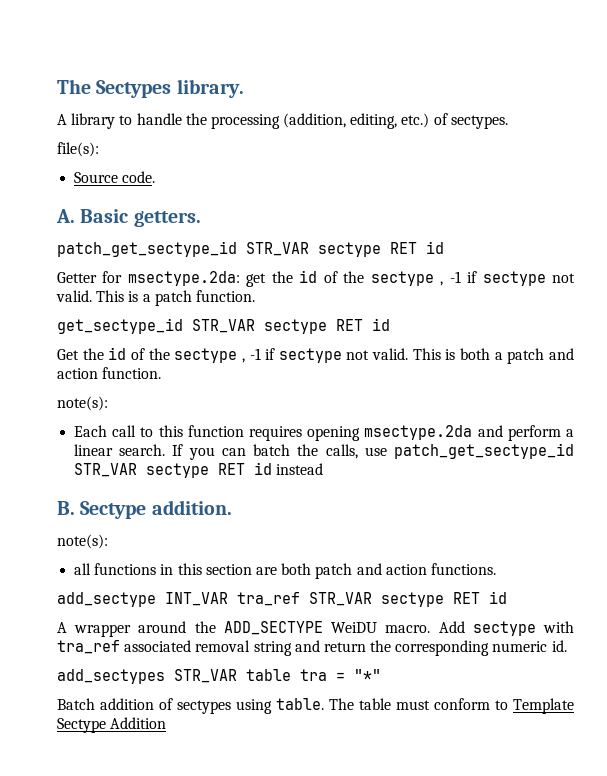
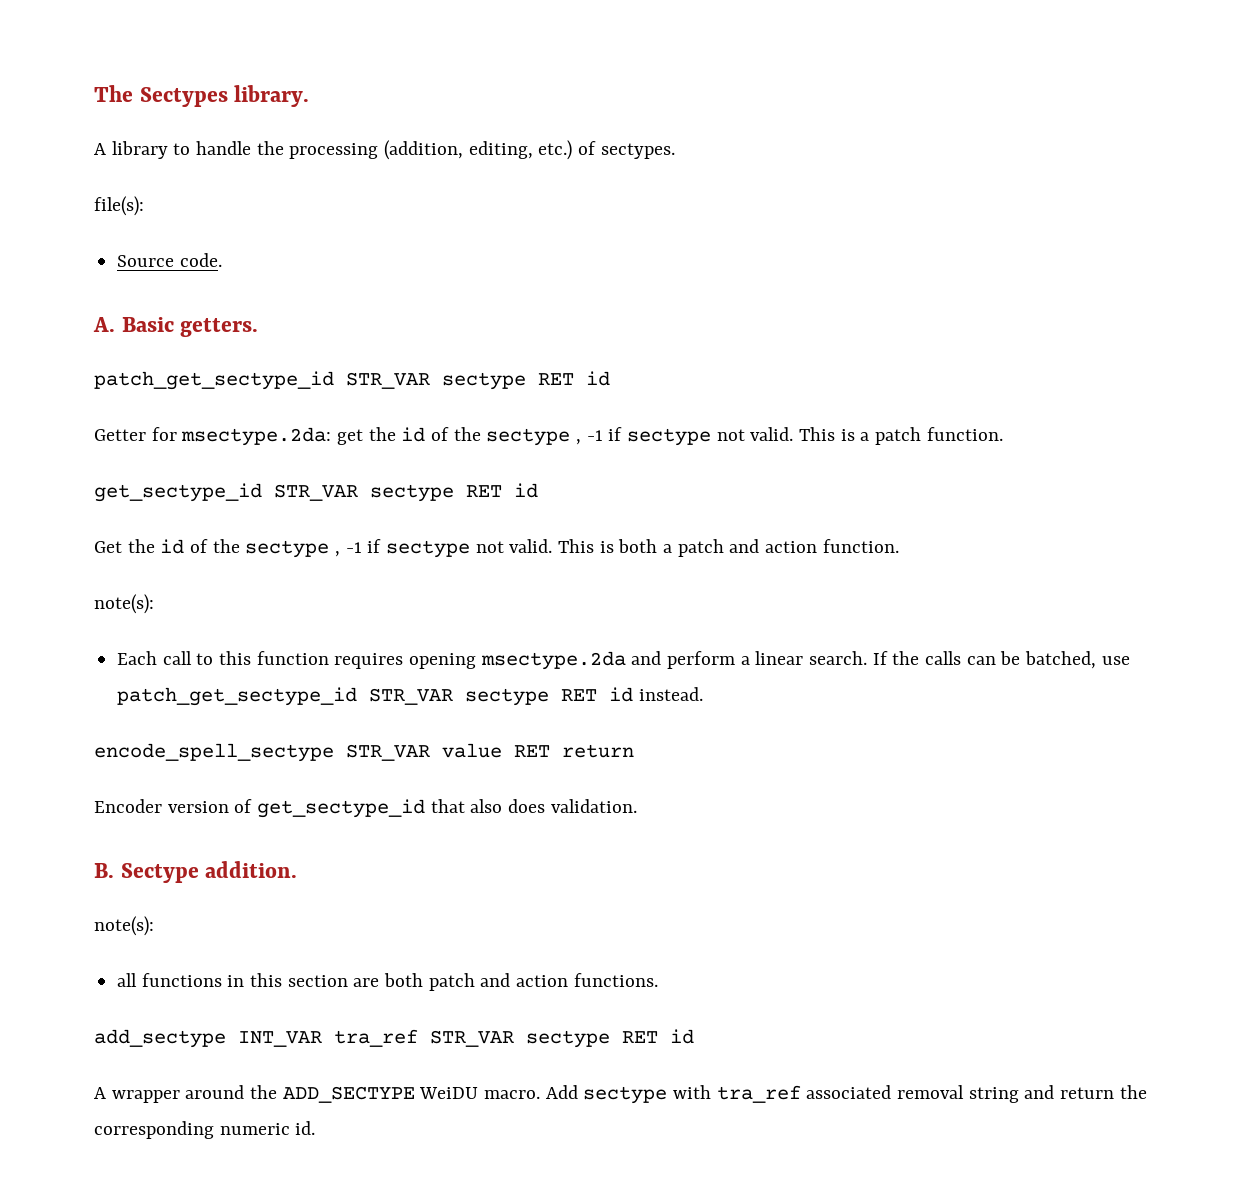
- If you can batch the calls, use patch_get_sectype_id STR_VAR sectype RET id instead
+ If the calls can be batched, use patch_get_sectype_id STR_VAR sectype RET id instead.
+ encode_spell_sectype STR_VAR value RET return
+ Encoder version of get_sectype_id that also does validation.
- add_sectypes STR_VAR table tra = "*"
- Batch addition of sectypes using table. The table must conform to Template Sectype Addition

